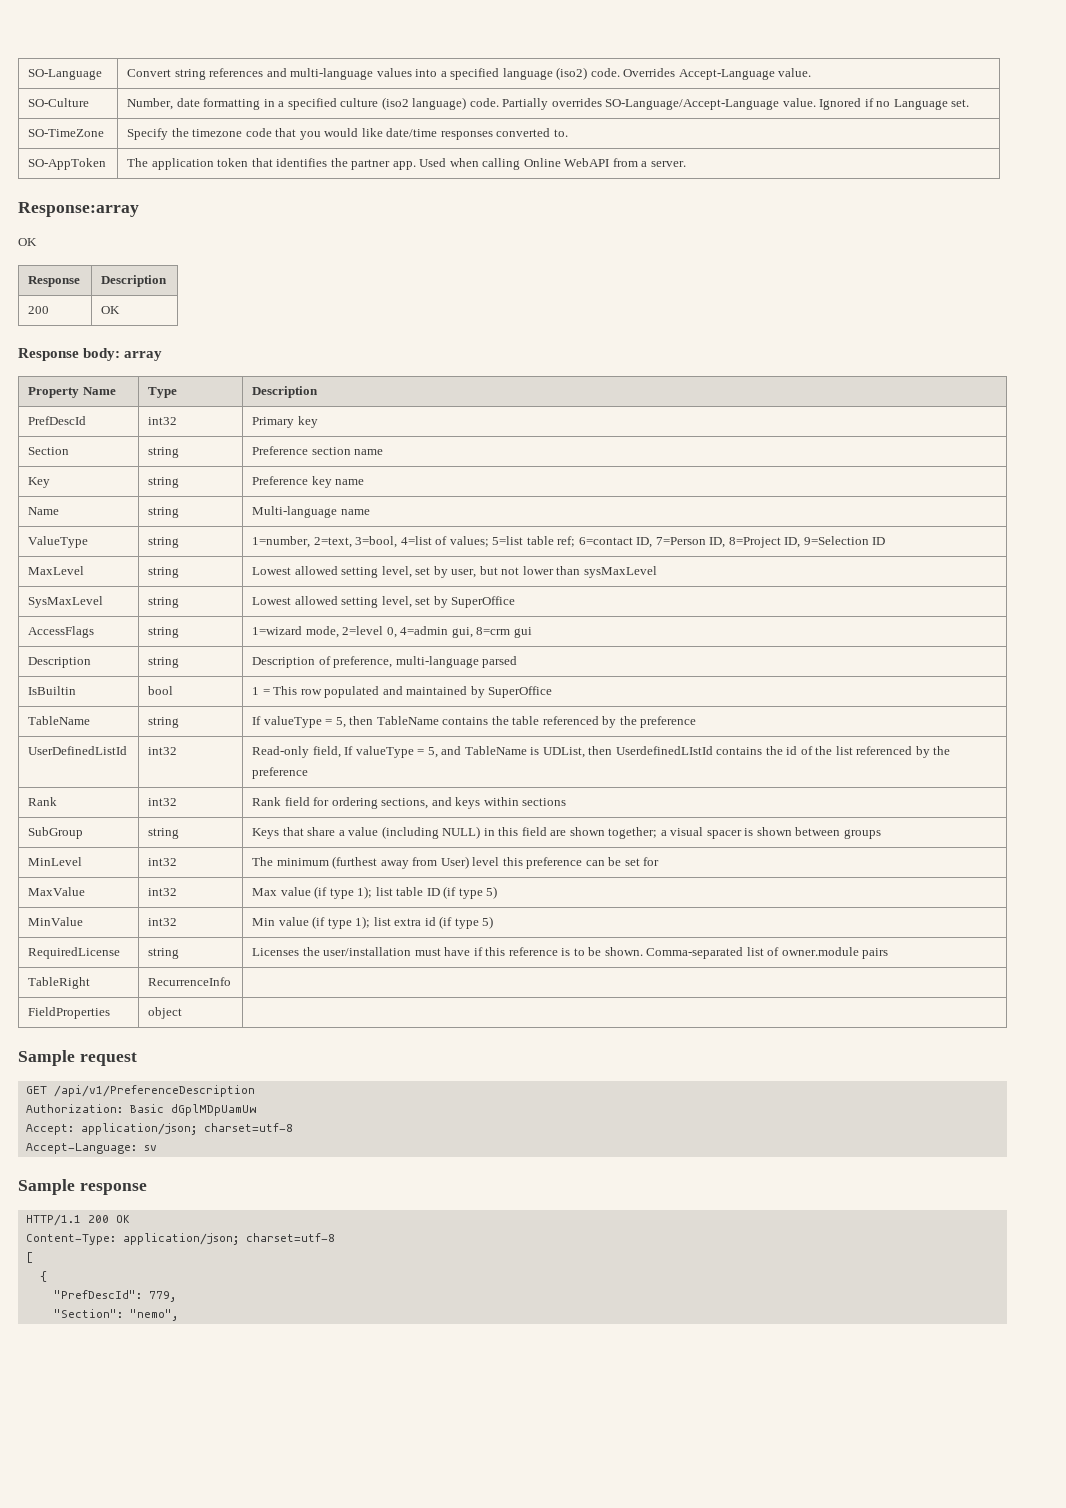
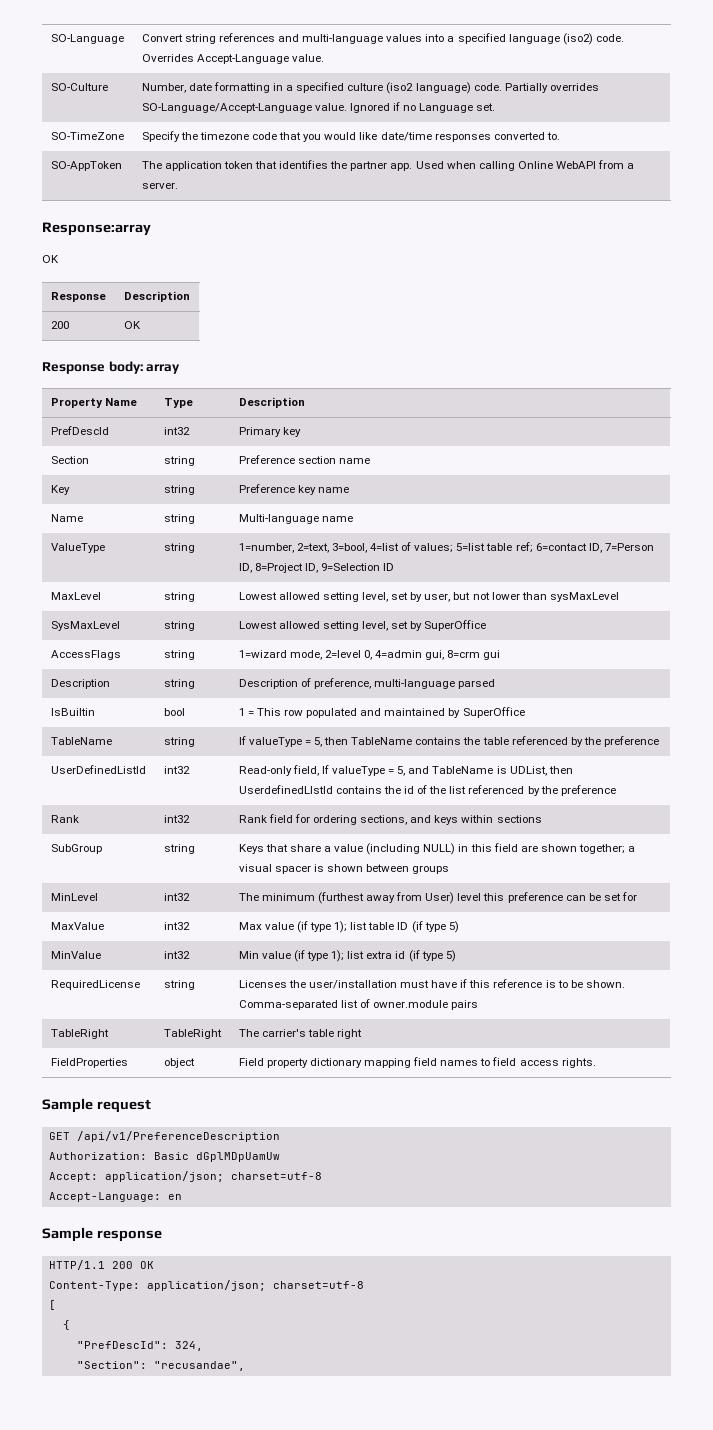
- TableRight | RecurrenceInfo |
- FieldProperties | object |
+ TableRight | TableRight | The carrier's table right
+ FieldProperties | object | Field property dictionary mapping field names to field access rights.
- Accept-Language: sv
+ Accept-Language: en
- "PrefDescId": 779,
+ "PrefDescId": 324,
- "Section": "nemo",
+ "Section": "recusandae",

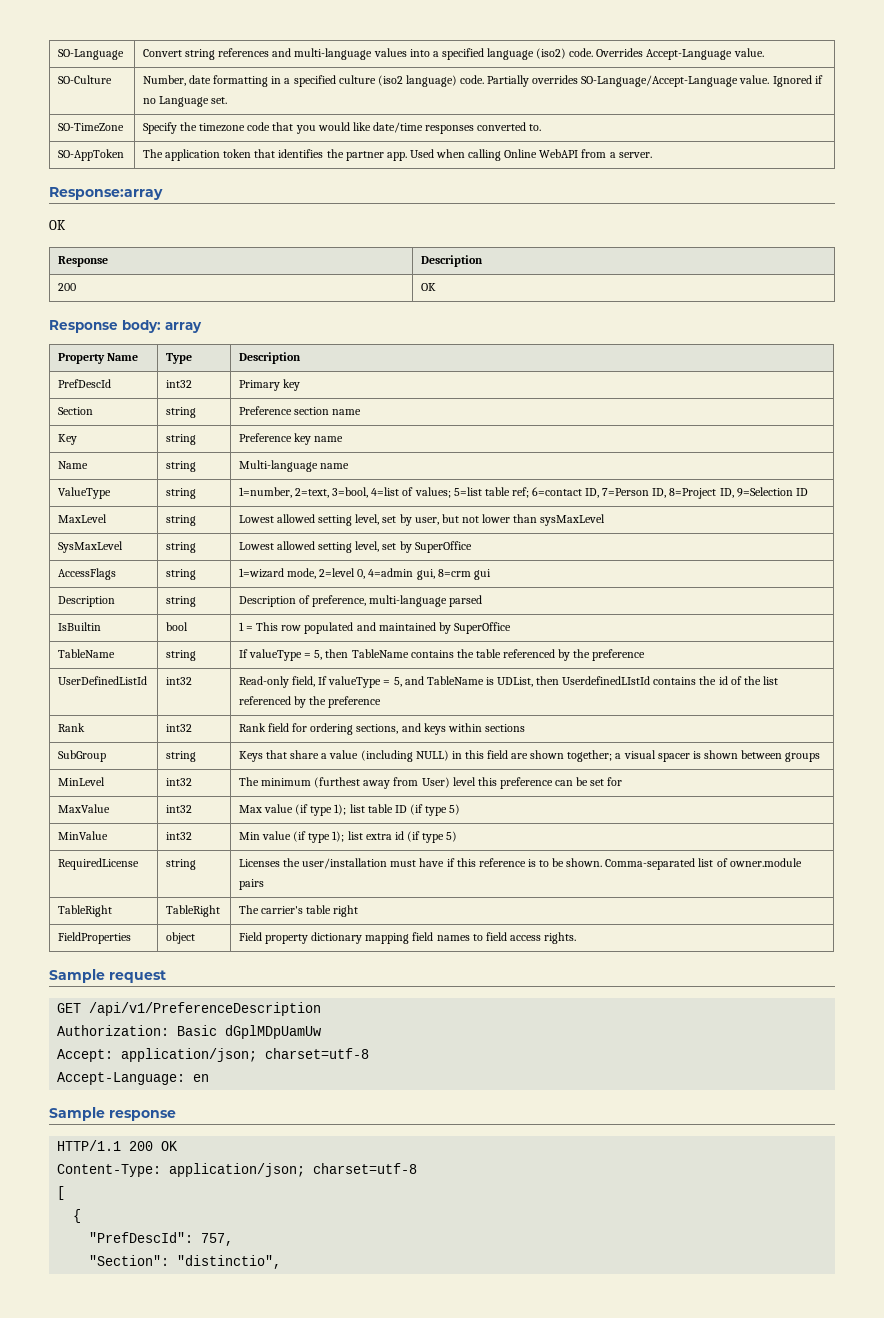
- "PrefDescId": 324,
+ "PrefDescId": 757,
- "Section": "recusandae",
+ "Section": "distinctio",

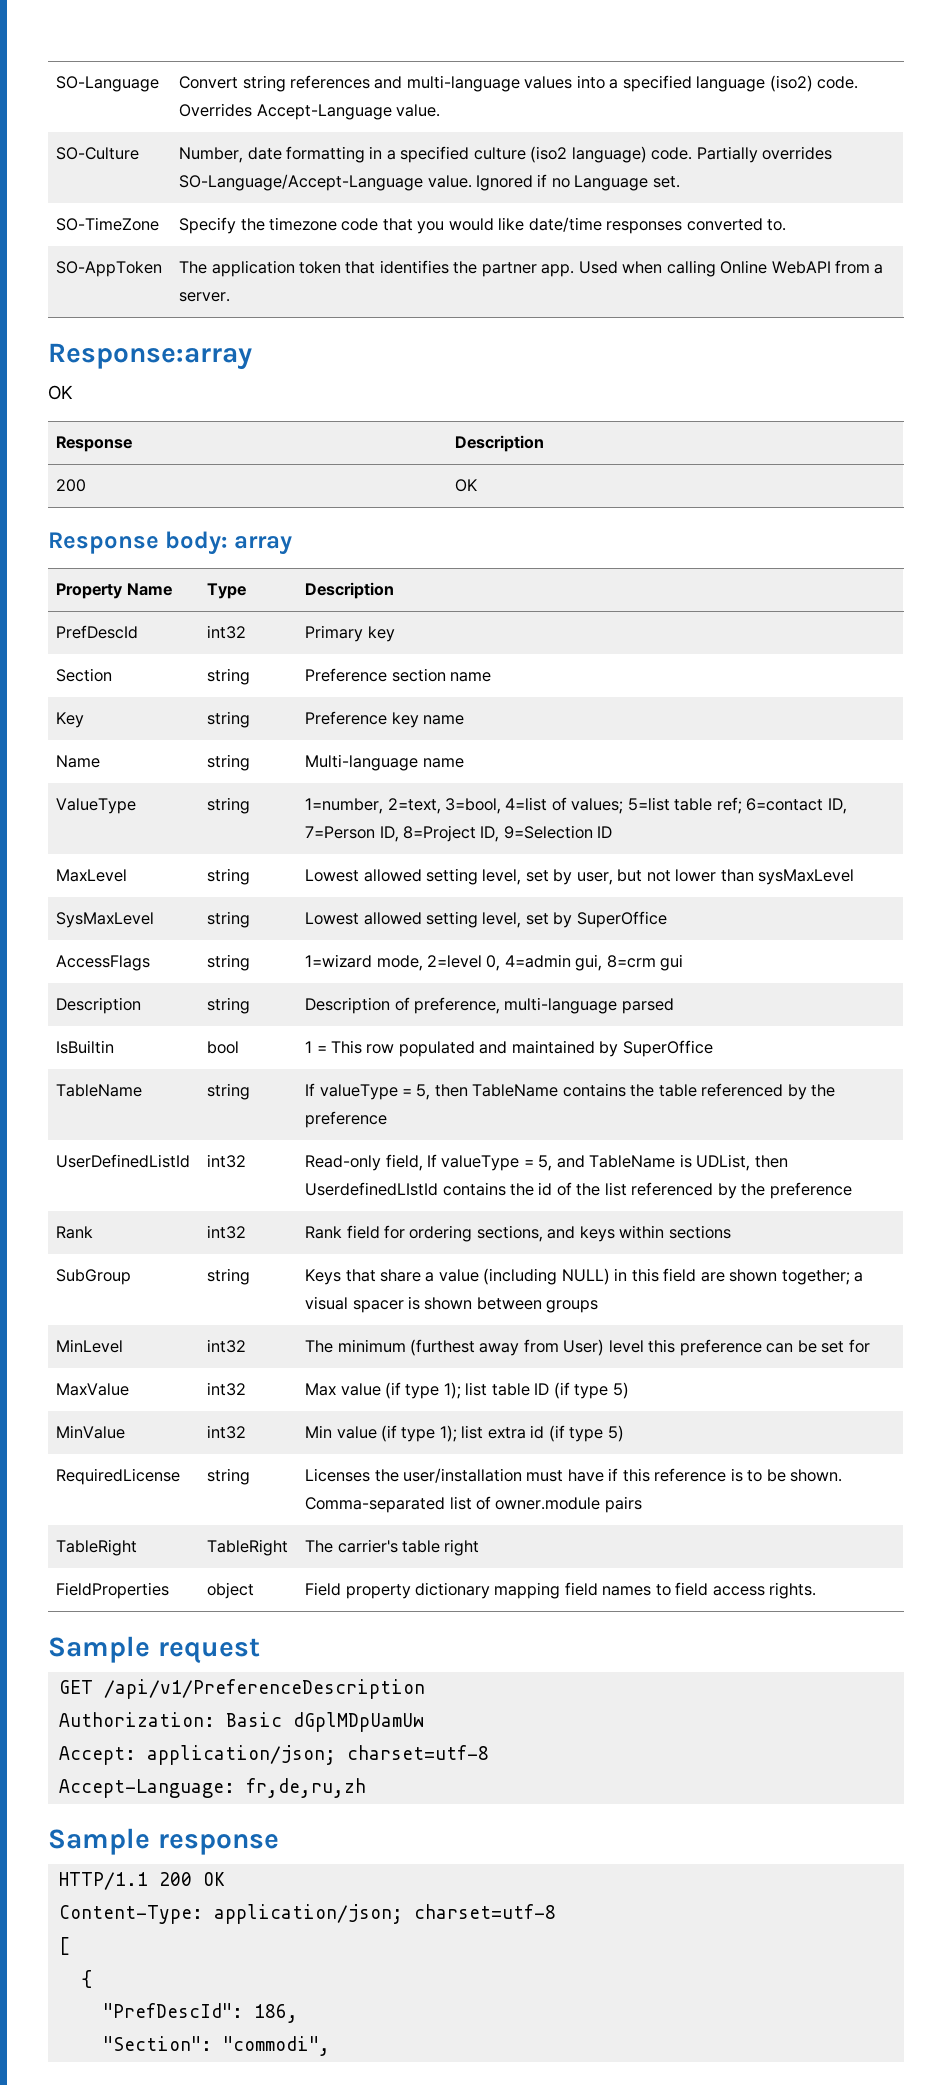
- Accept-Language: en
+ Accept-Language: fr,de,ru,zh
- "PrefDescId": 757,
+ "PrefDescId": 186,
- "Section": "distinctio",
+ "Section": "commodi",

